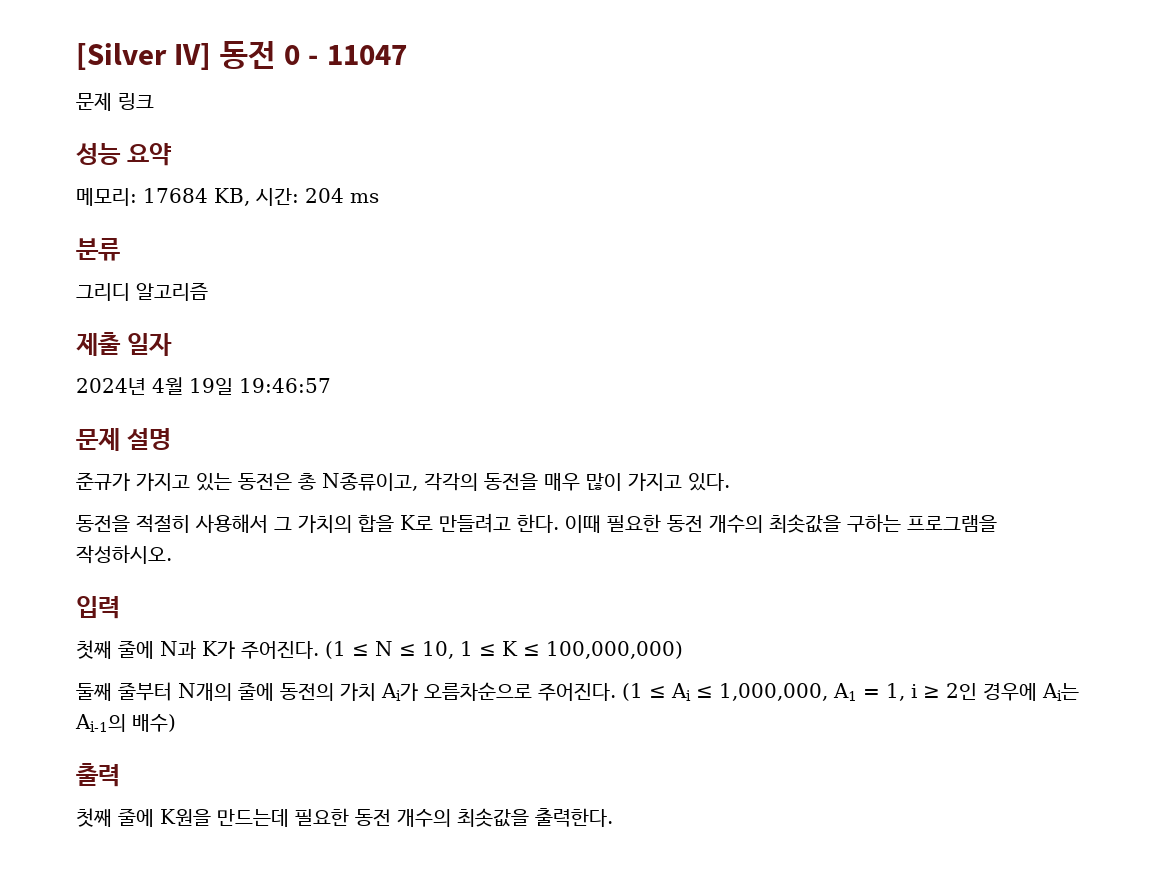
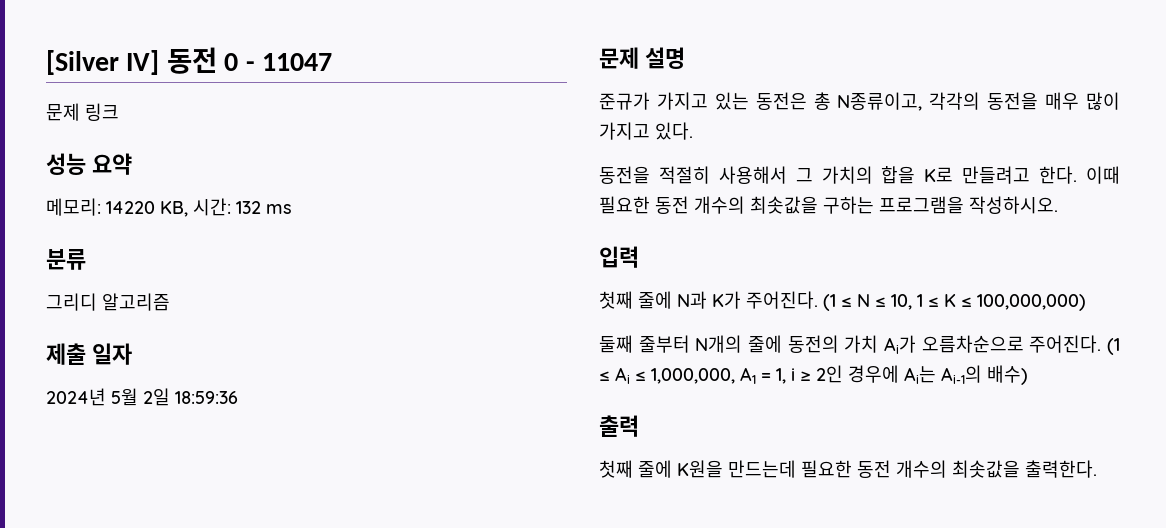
- 메모리: 17684 KB, 시간: 204 ms
+ 메모리: 14220 KB, 시간: 132 ms
- 2024년 4월 19일 19:46:57
+ 2024년 5월 2일 18:59:36

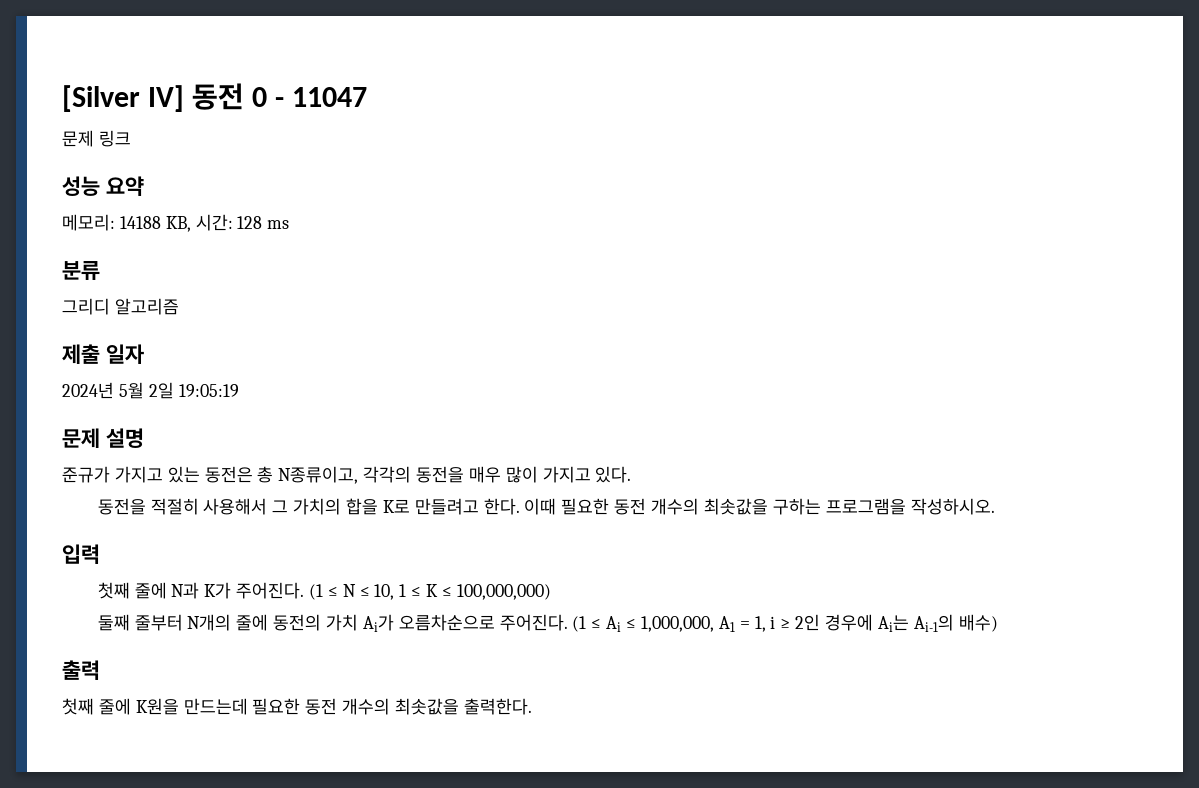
- 메모리: 14220 KB, 시간: 132 ms
+ 메모리: 14188 KB, 시간: 128 ms
- 2024년 5월 2일 18:59:36
+ 2024년 5월 2일 19:05:19

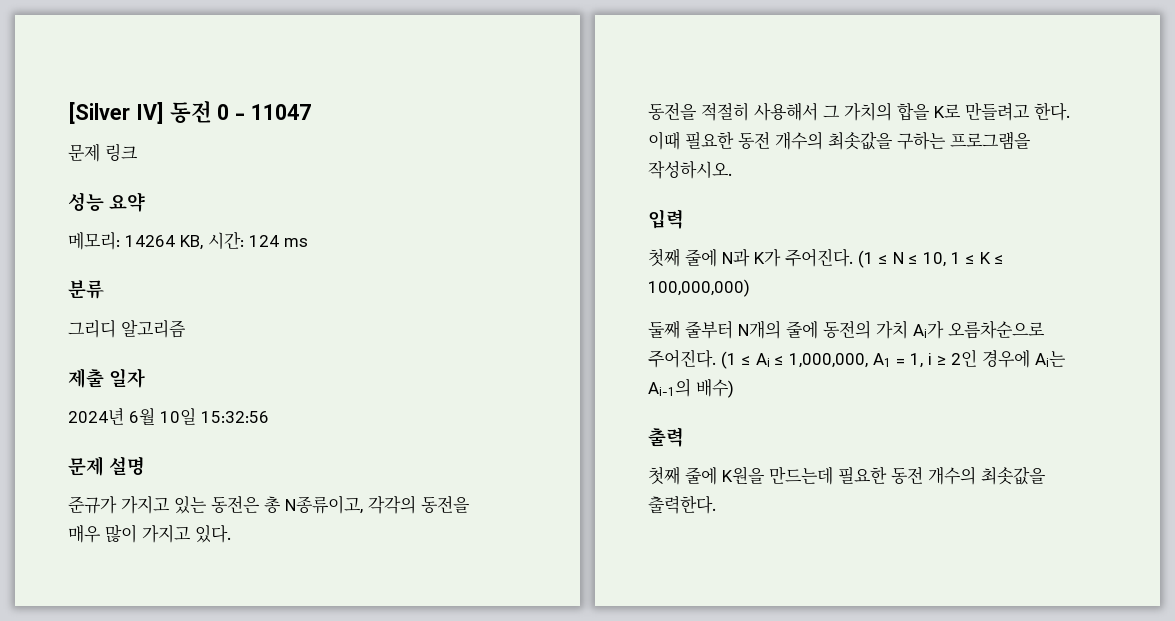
- 메모리: 14188 KB, 시간: 128 ms
+ 메모리: 14264 KB, 시간: 124 ms
- 2024년 5월 2일 19:05:19
+ 2024년 6월 10일 15:32:56

